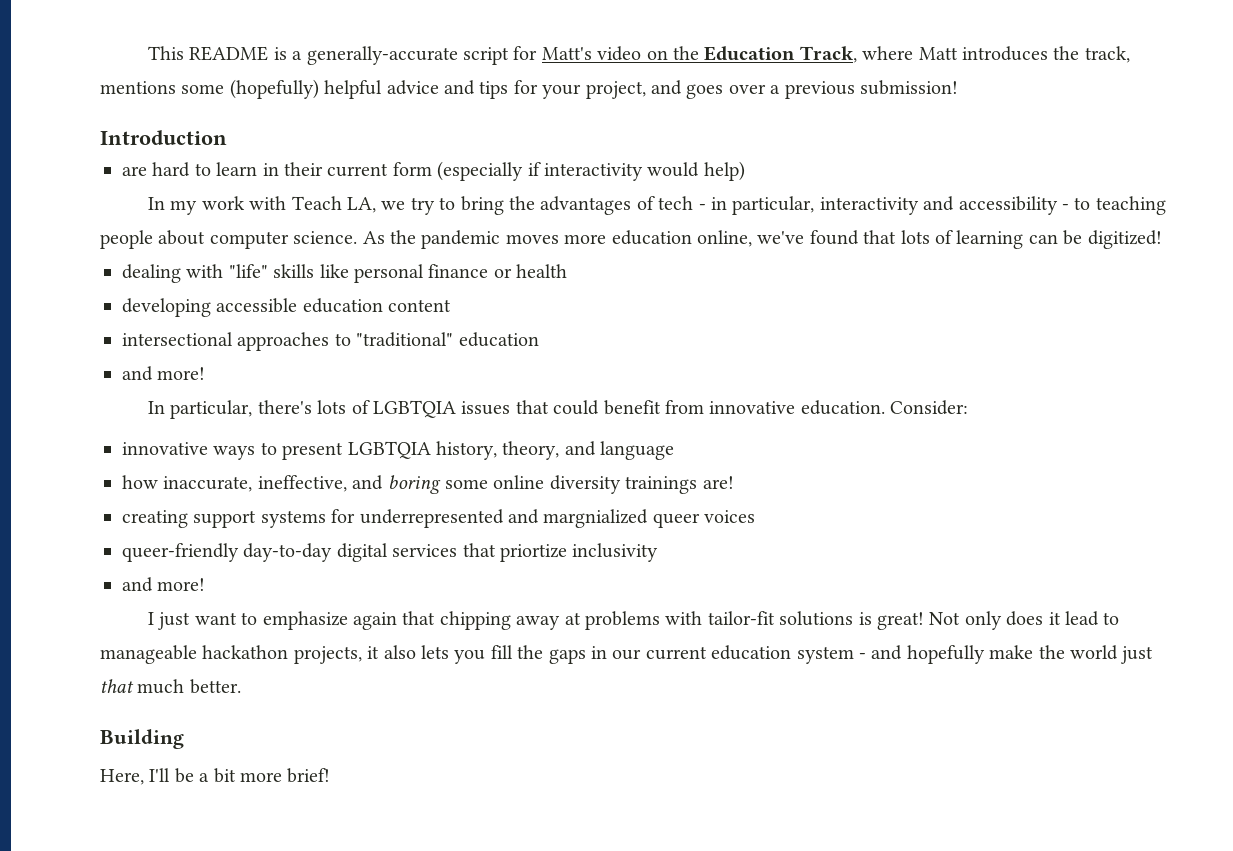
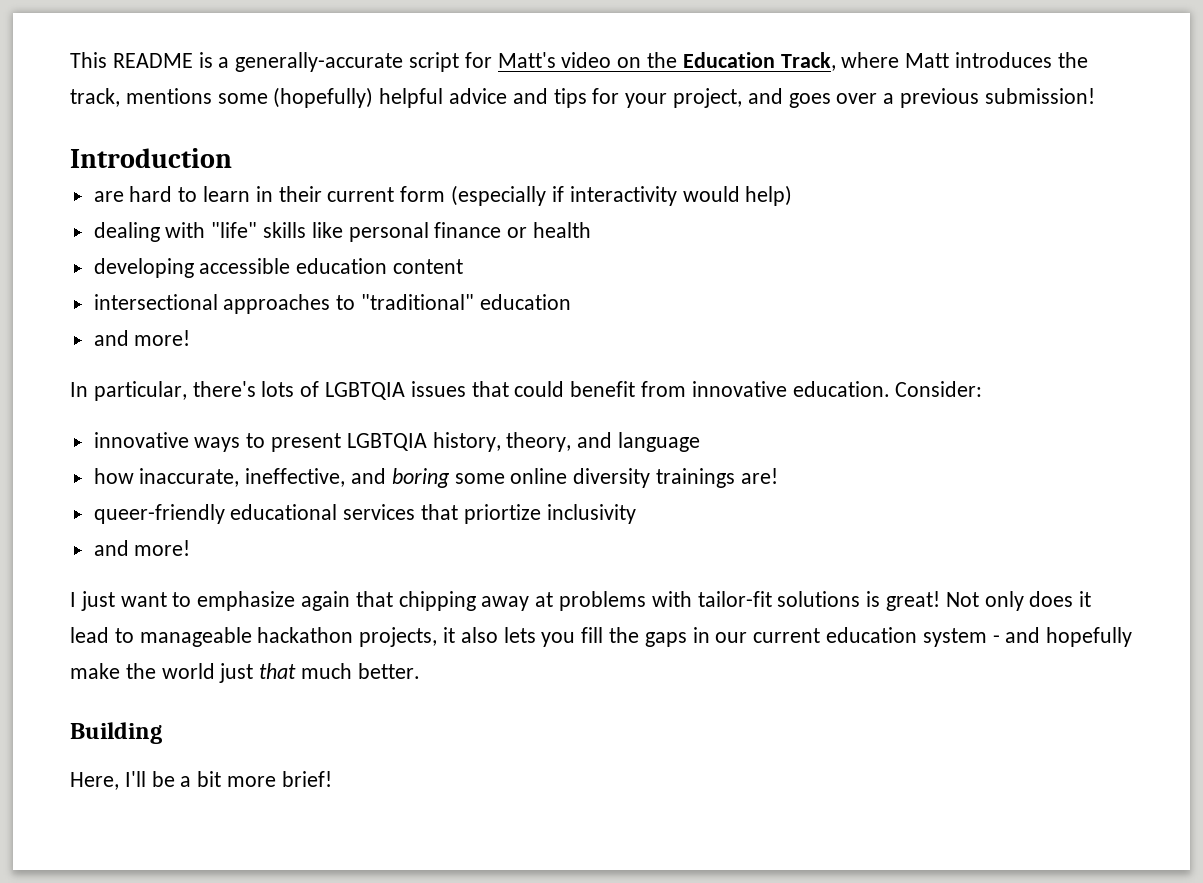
- In my work with Teach LA, we try to bring the advantages of tech - in particular, interactivity and accessibility - to teaching people about computer science. As the pandemic moves more education online, we've found that lots of learning can be digitized!
- creating support systems for underrepresented and margnialized queer voices
- queer-friendly day-to-day digital services that priortize inclusivity
+ queer-friendly educational services that priortize inclusivity

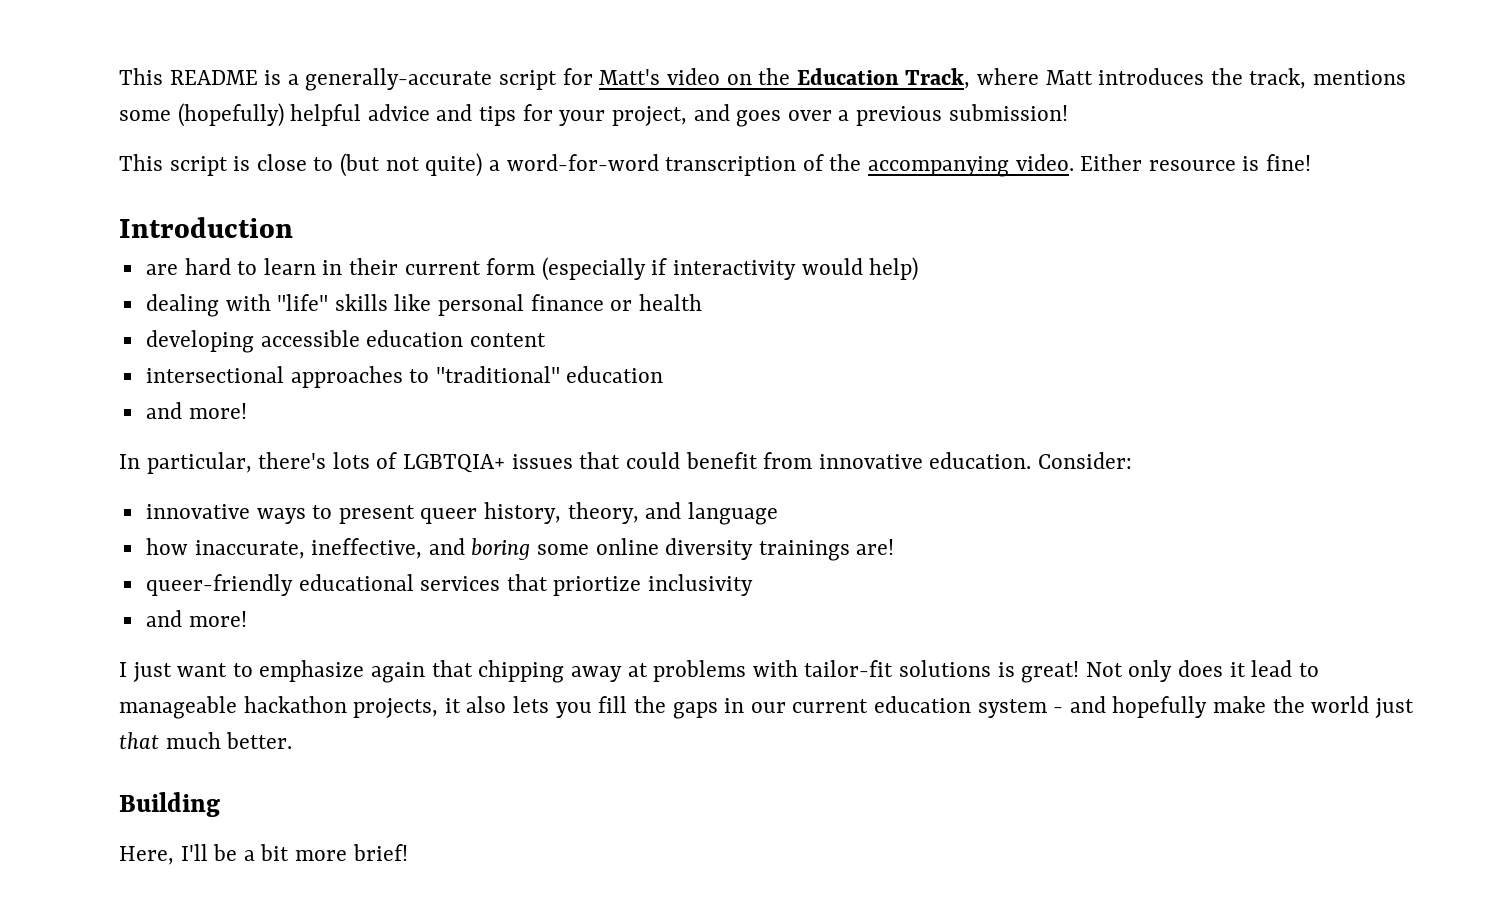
+ This script is close to (but not quite) a word-for-word transcription of the accompanying video. Either resource is fine!
- In particular, there's lots of LGBTQIA issues that could benefit from innovative education.
+ In particular, there's lots of LGBTQIA+ issues that could benefit from innovative education.
- innovative ways to present LGBTQIA history, theory, and language
+ innovative ways to present queer history, theory, and language

